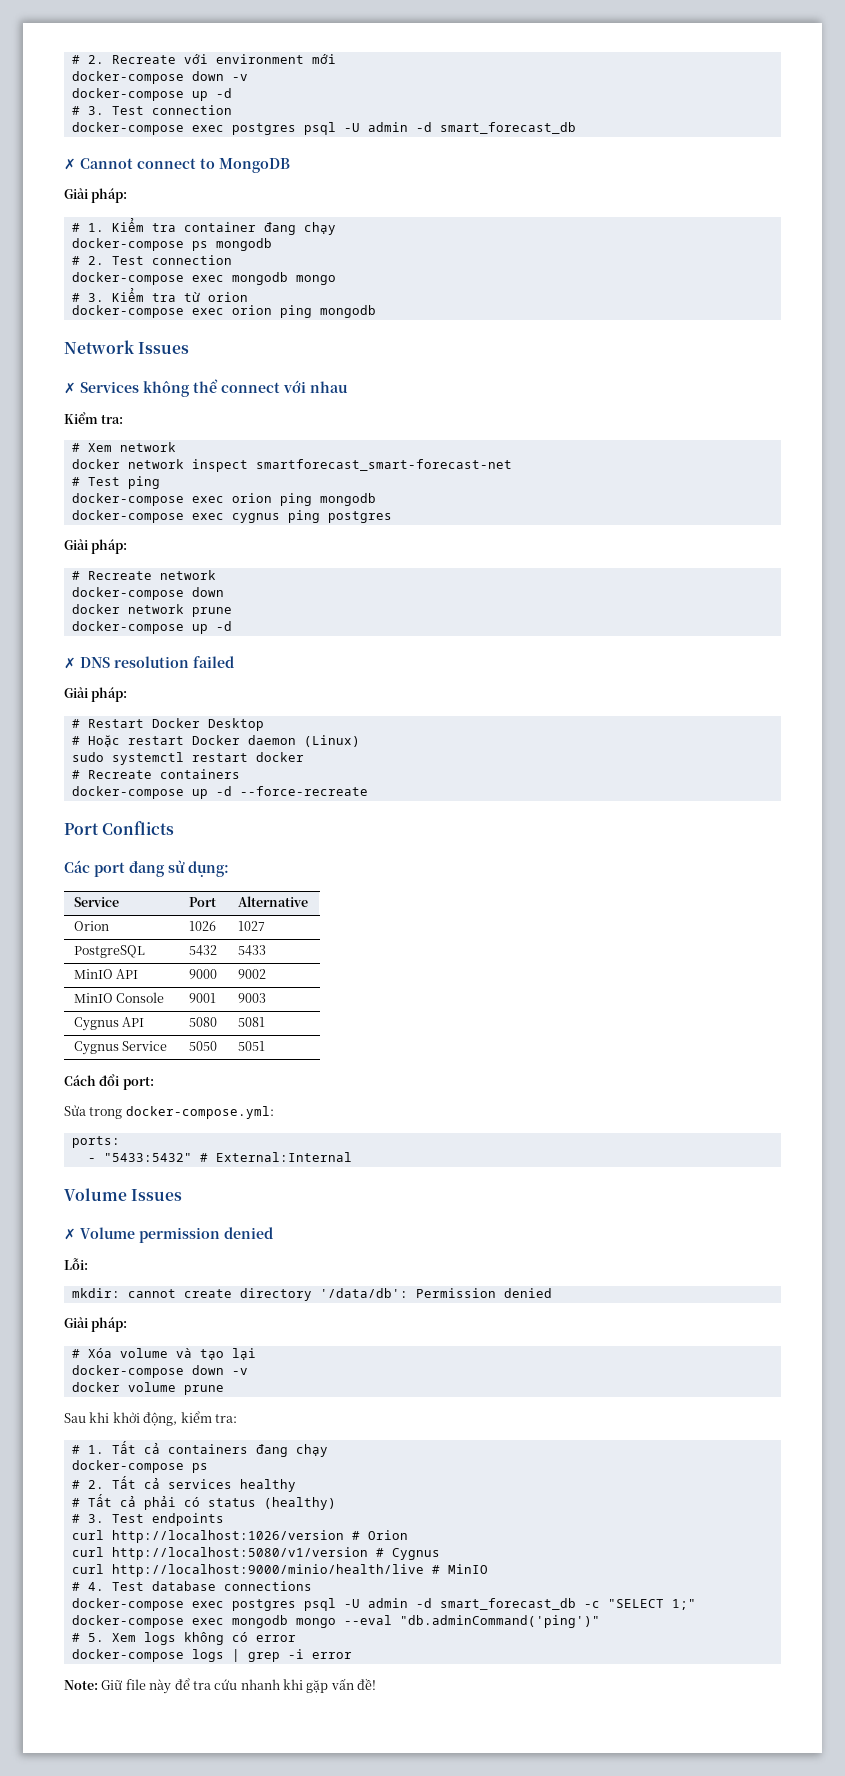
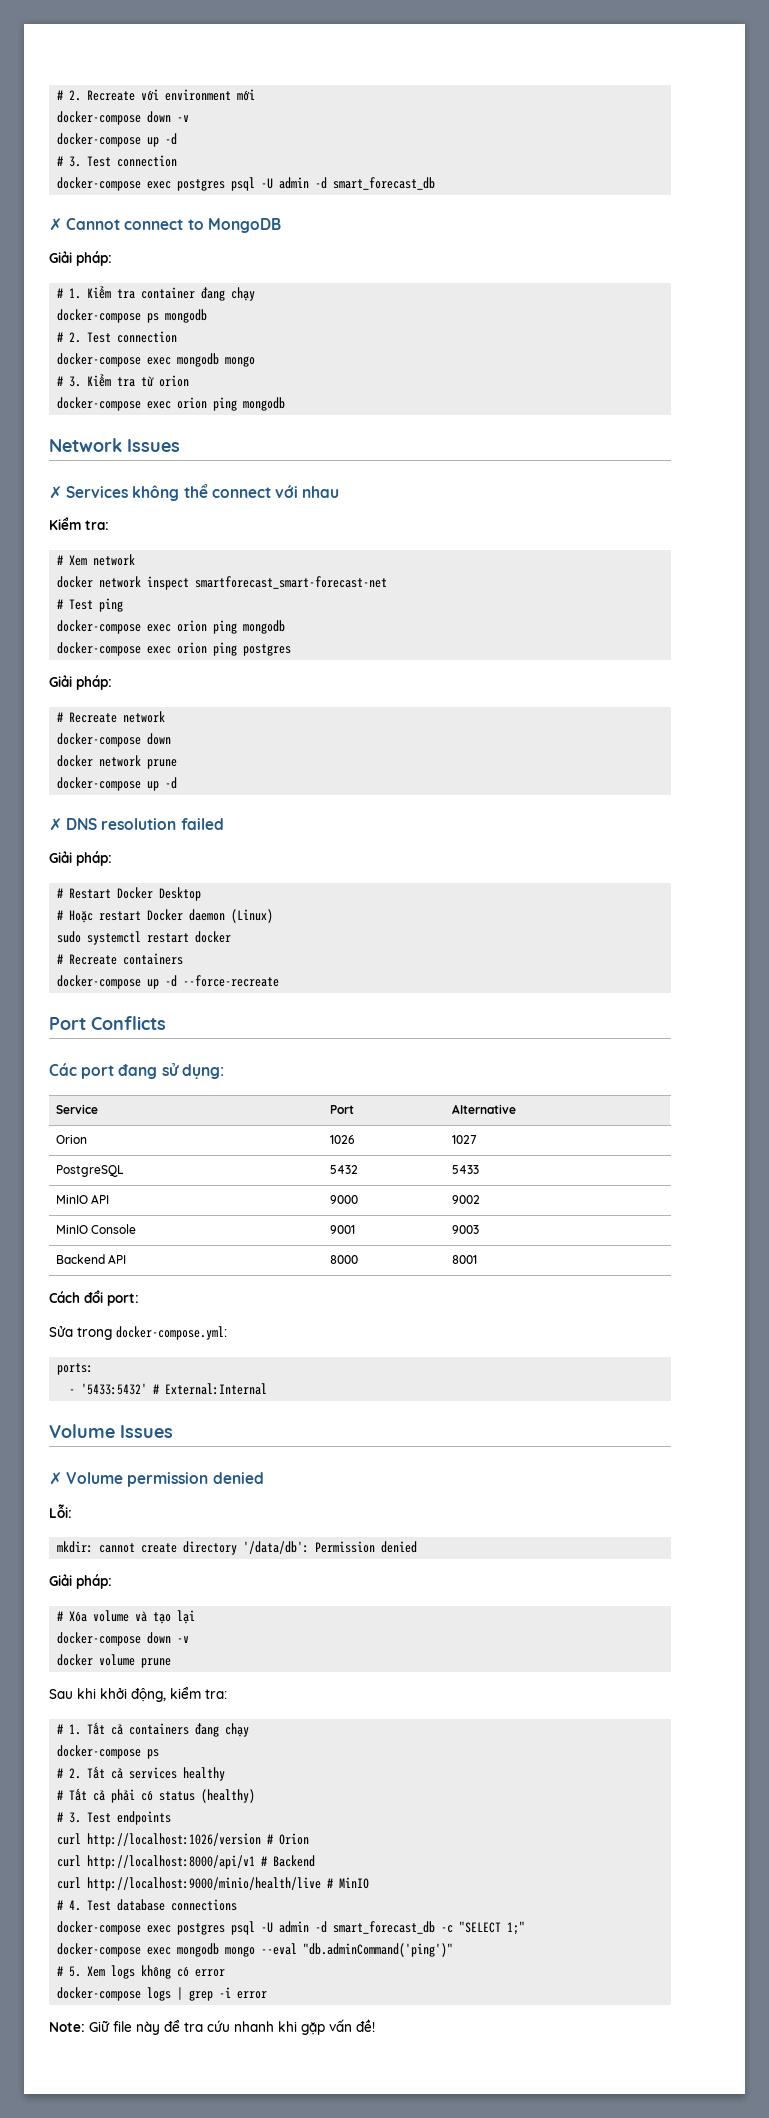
- docker-compose exec cygnus ping postgres
+ docker-compose exec orion ping postgres
- Cygnus API | 5080 | 5081
- Cygnus Service | 5050 | 5051
+ Backend API | 8000 | 8001
- - "5433:5432" # External:Internal
+ - '5433:5432' # External:Internal
- curl http://localhost:5080/v1/version # Cygnus
+ curl http://localhost:8000/api/v1 # Backend

